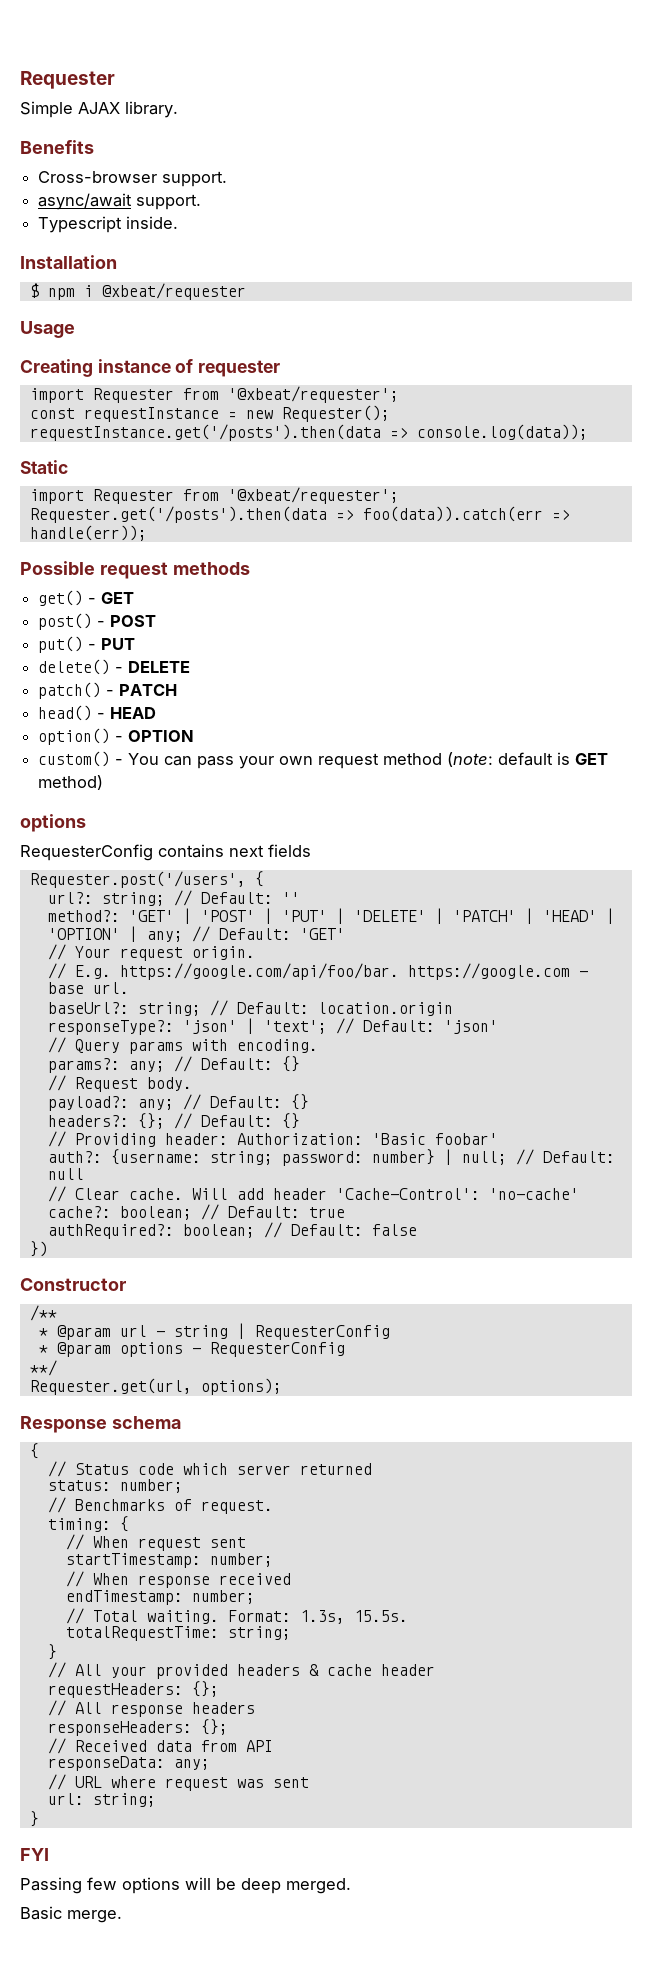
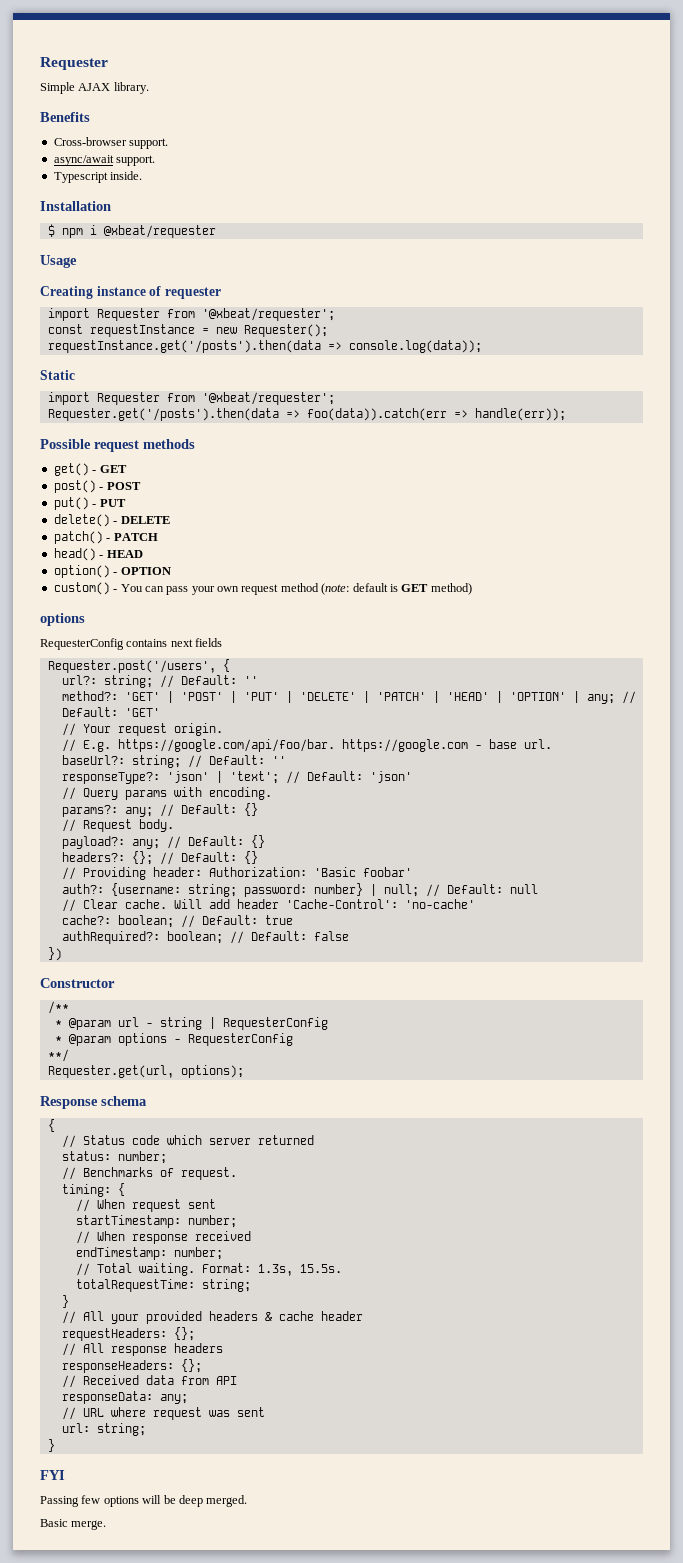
- baseUrl?: string; // Default: location.origin
+ baseUrl?: string; // Default: ''

